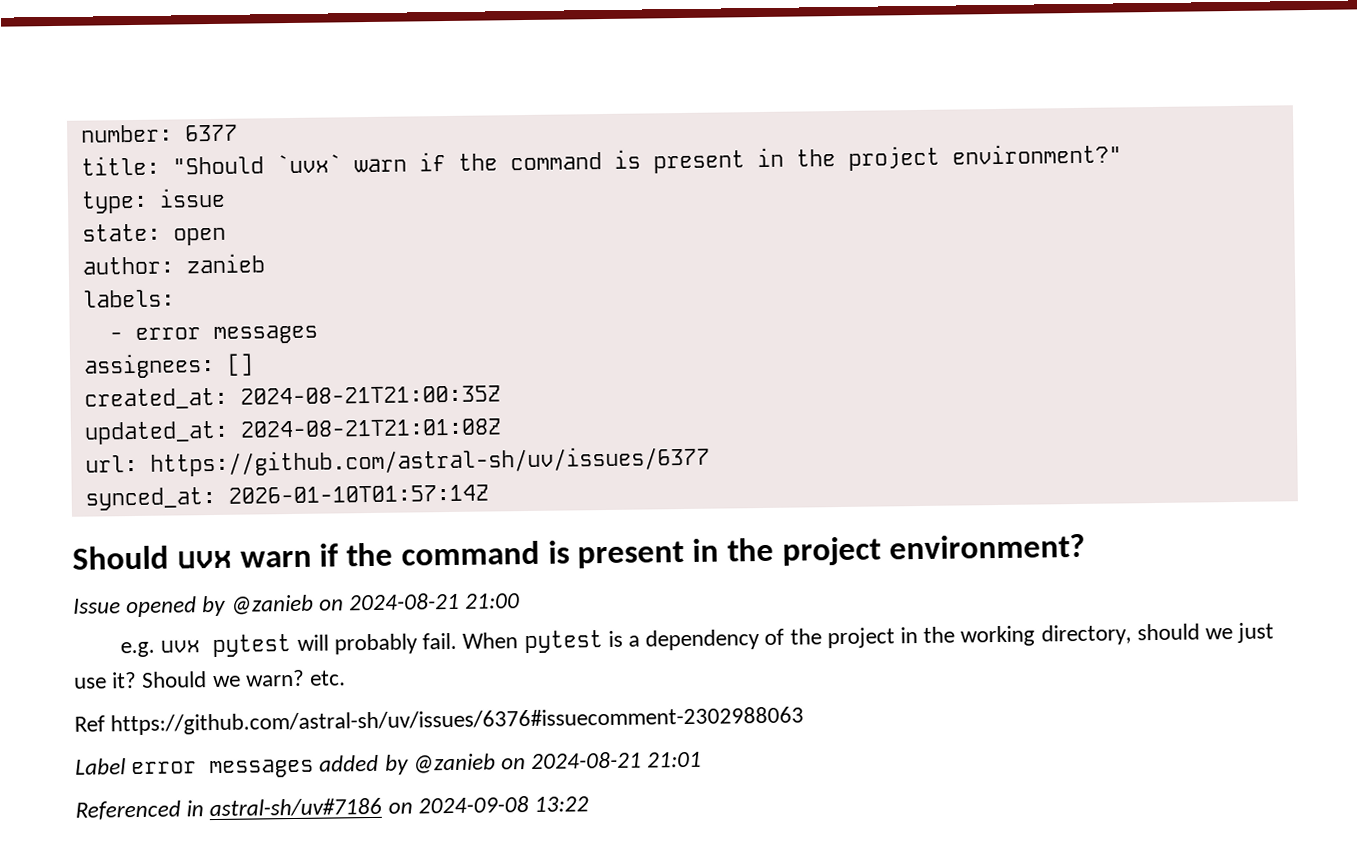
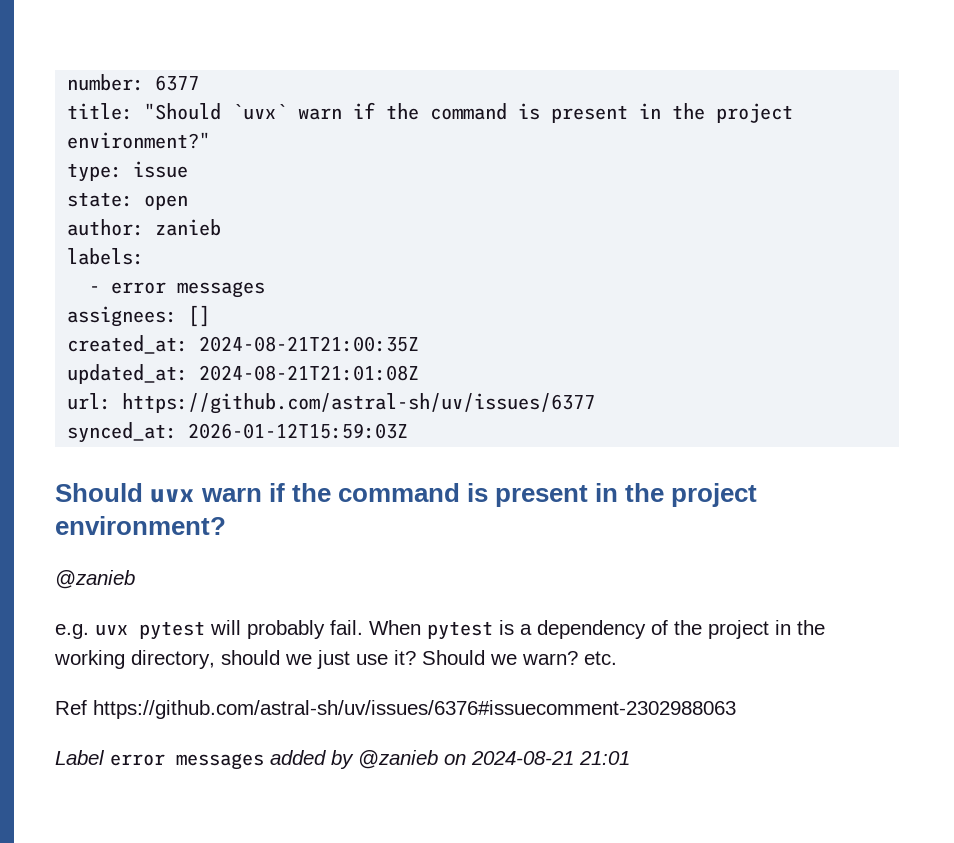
- synced_at: 2026-01-10T01:57:14Z
+ synced_at: 2026-01-12T15:59:03Z
  Should uvx warn if the command is present in the project environment?
- Issue opened by @zanieb on 2024-08-21 21:00
+ @zanieb
- Referenced in astral-sh/uv#7186 on 2024-09-08 13:22

